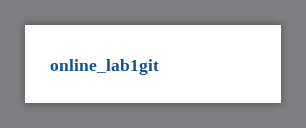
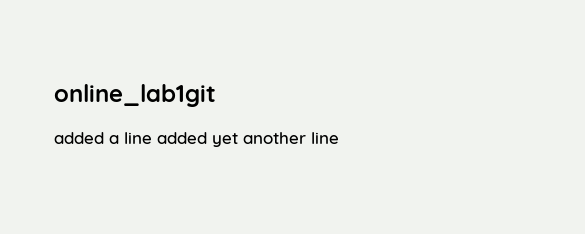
+ added a line added yet another line

